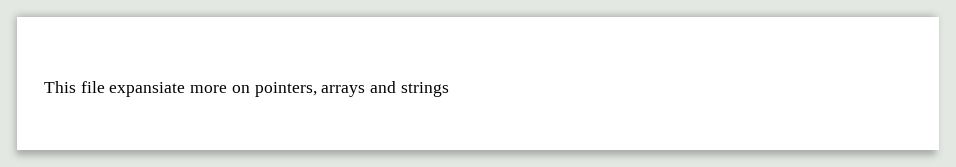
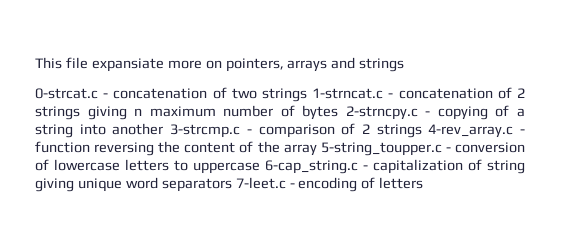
+ 0-strcat.c - concatenation of two strings 1-strncat.c - concatenation of 2 strings giving n maximum number of bytes 2-strncpy.c - copying of a string into another 3-strcmp.c - comparison of 2 strings 4-rev_array.c - function reversing the content of the array 5-string_toupper.c - conversion of lowercase letters to uppercase 6-cap_string.c - capitalization of string giving unique word separators 7-leet.c - encoding of letters

